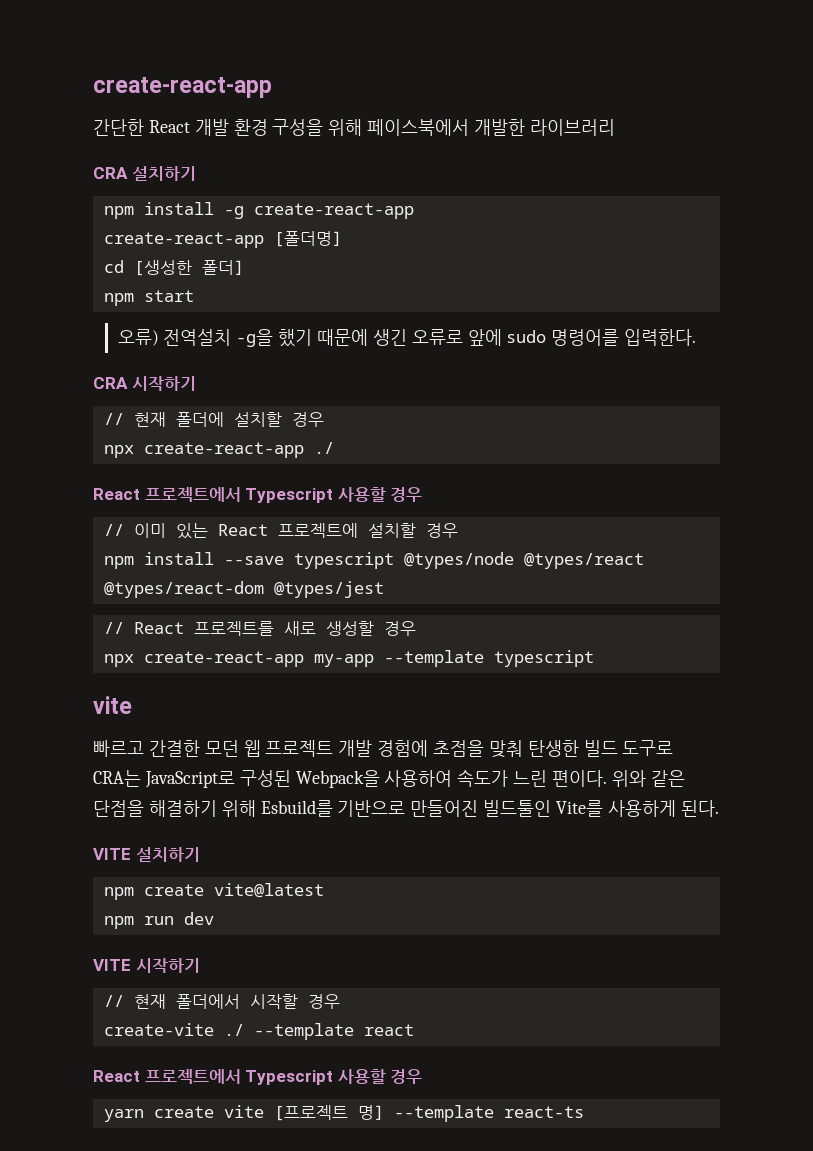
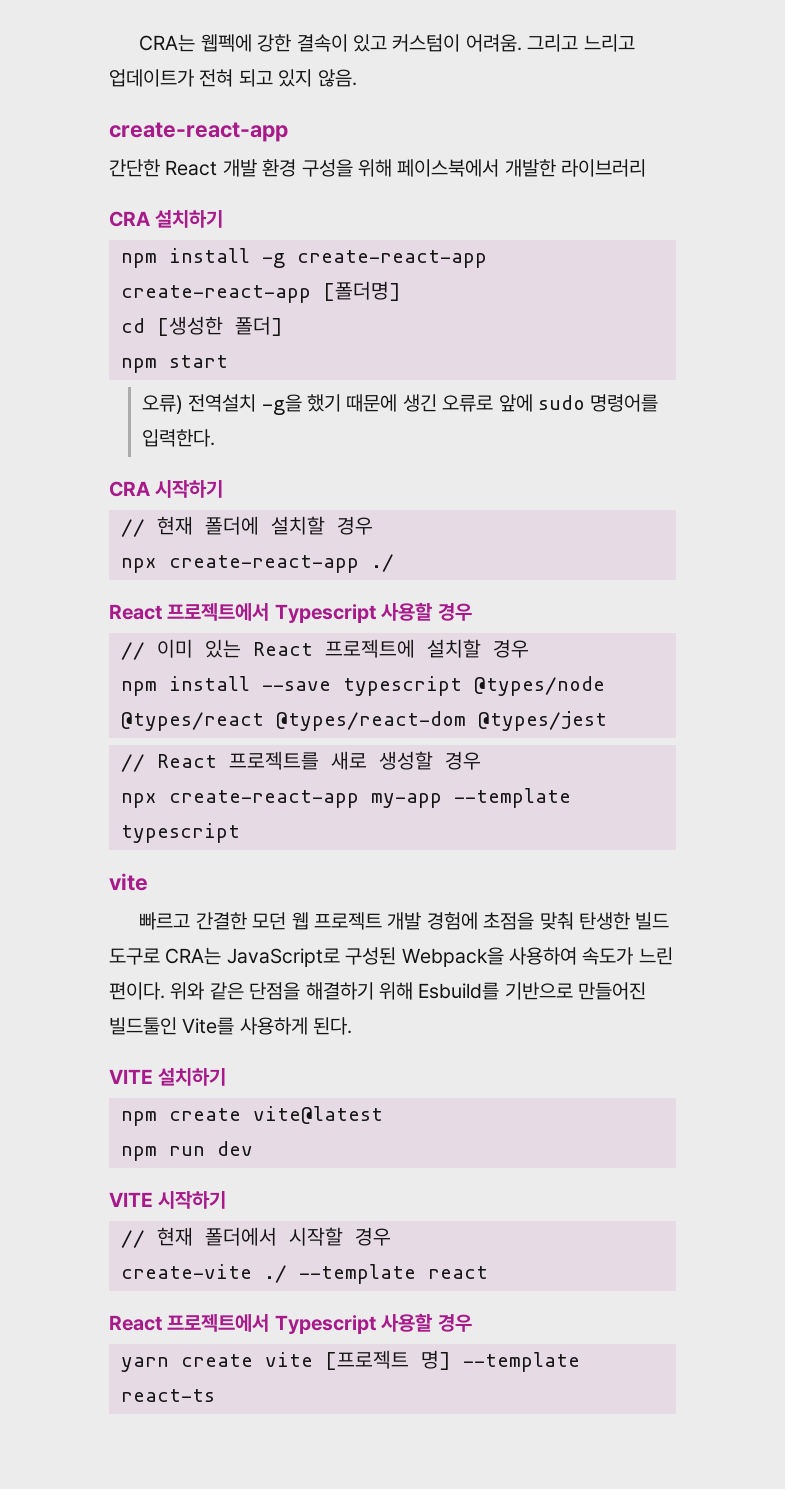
+ CRA는 웹펙에 강한 결속이 있고 커스텀이 어려움. 그리고 느리고 업데이트가 전혀 되고 있지 않음.

